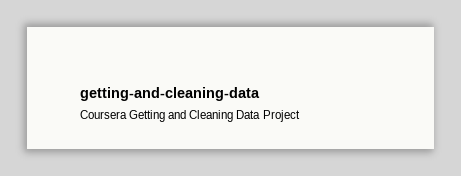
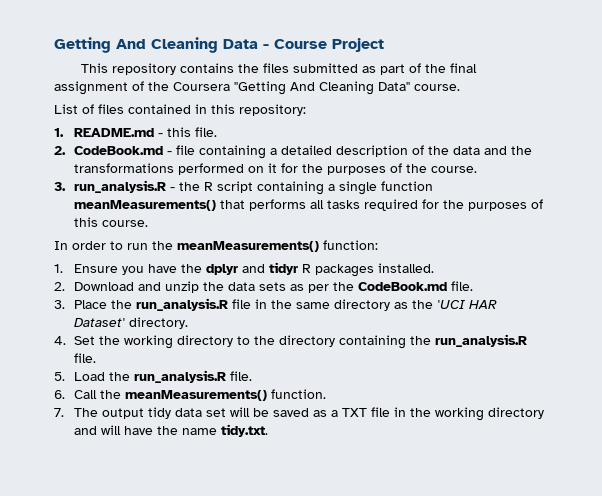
- getting-and-cleaning-data
- Coursera Getting and Cleaning Data Project
+ Getting And Cleaning Data - Course Project
+ This repository contains the files submitted as part of the final assignment of the Coursera "Getting And Cleaning Data" course.
+ List of files contained in this repository:
+ 1. README.md - this file.
+ 2. CodeBook.md - file containing a detailed description of the data and the transformations performed on it for the purposes of the course.
+ 3. run_analysis.R - the R script containing a single function meanMeasurements() that performs all tasks required for the purposes of this course.
+ In order to run the meanMeasurements() function:
+ 1. Ensure you have the dplyr and tidyr R packages installed.
+ 2. Download and unzip the data sets as per the CodeBook.md file.
+ 3. Place the run_analysis.R file in the same directory as the 'UCI HAR Dataset' directory.
+ 4. Set the working directory to the directory containing the run_analysis.R file.
+ 5. Load the run_analysis.R file.
+ 6. Call the meanMeasurements() function.
+ 7. The output tidy data set will be saved as a TXT file in the working directory and will have the name tidy.txt.

